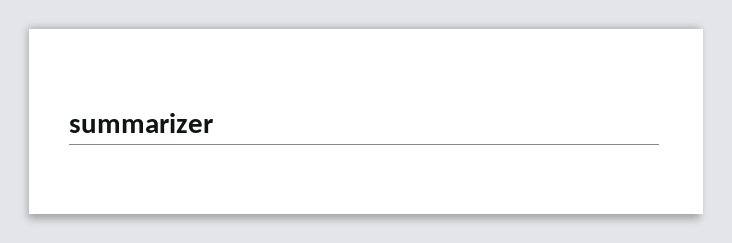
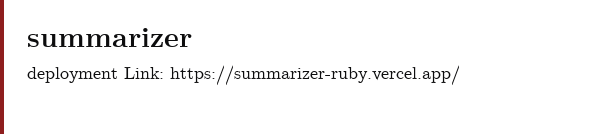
+ deployment Link: https://summarizer-ruby.vercel.app/

